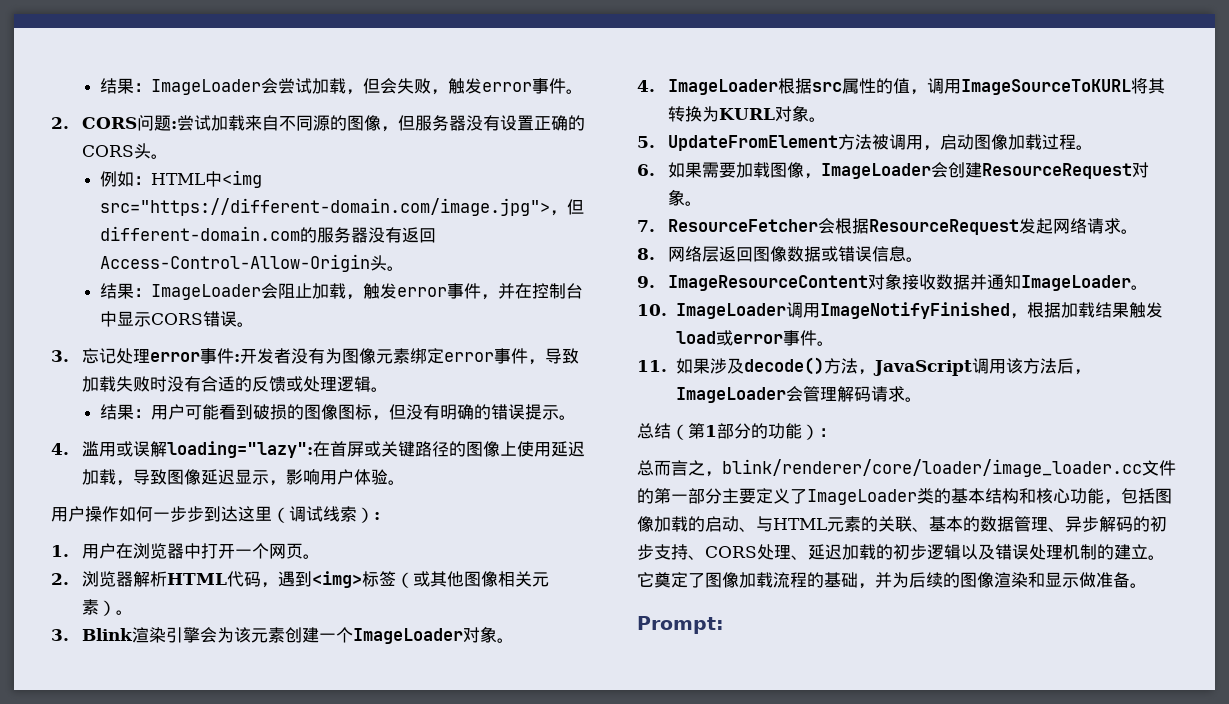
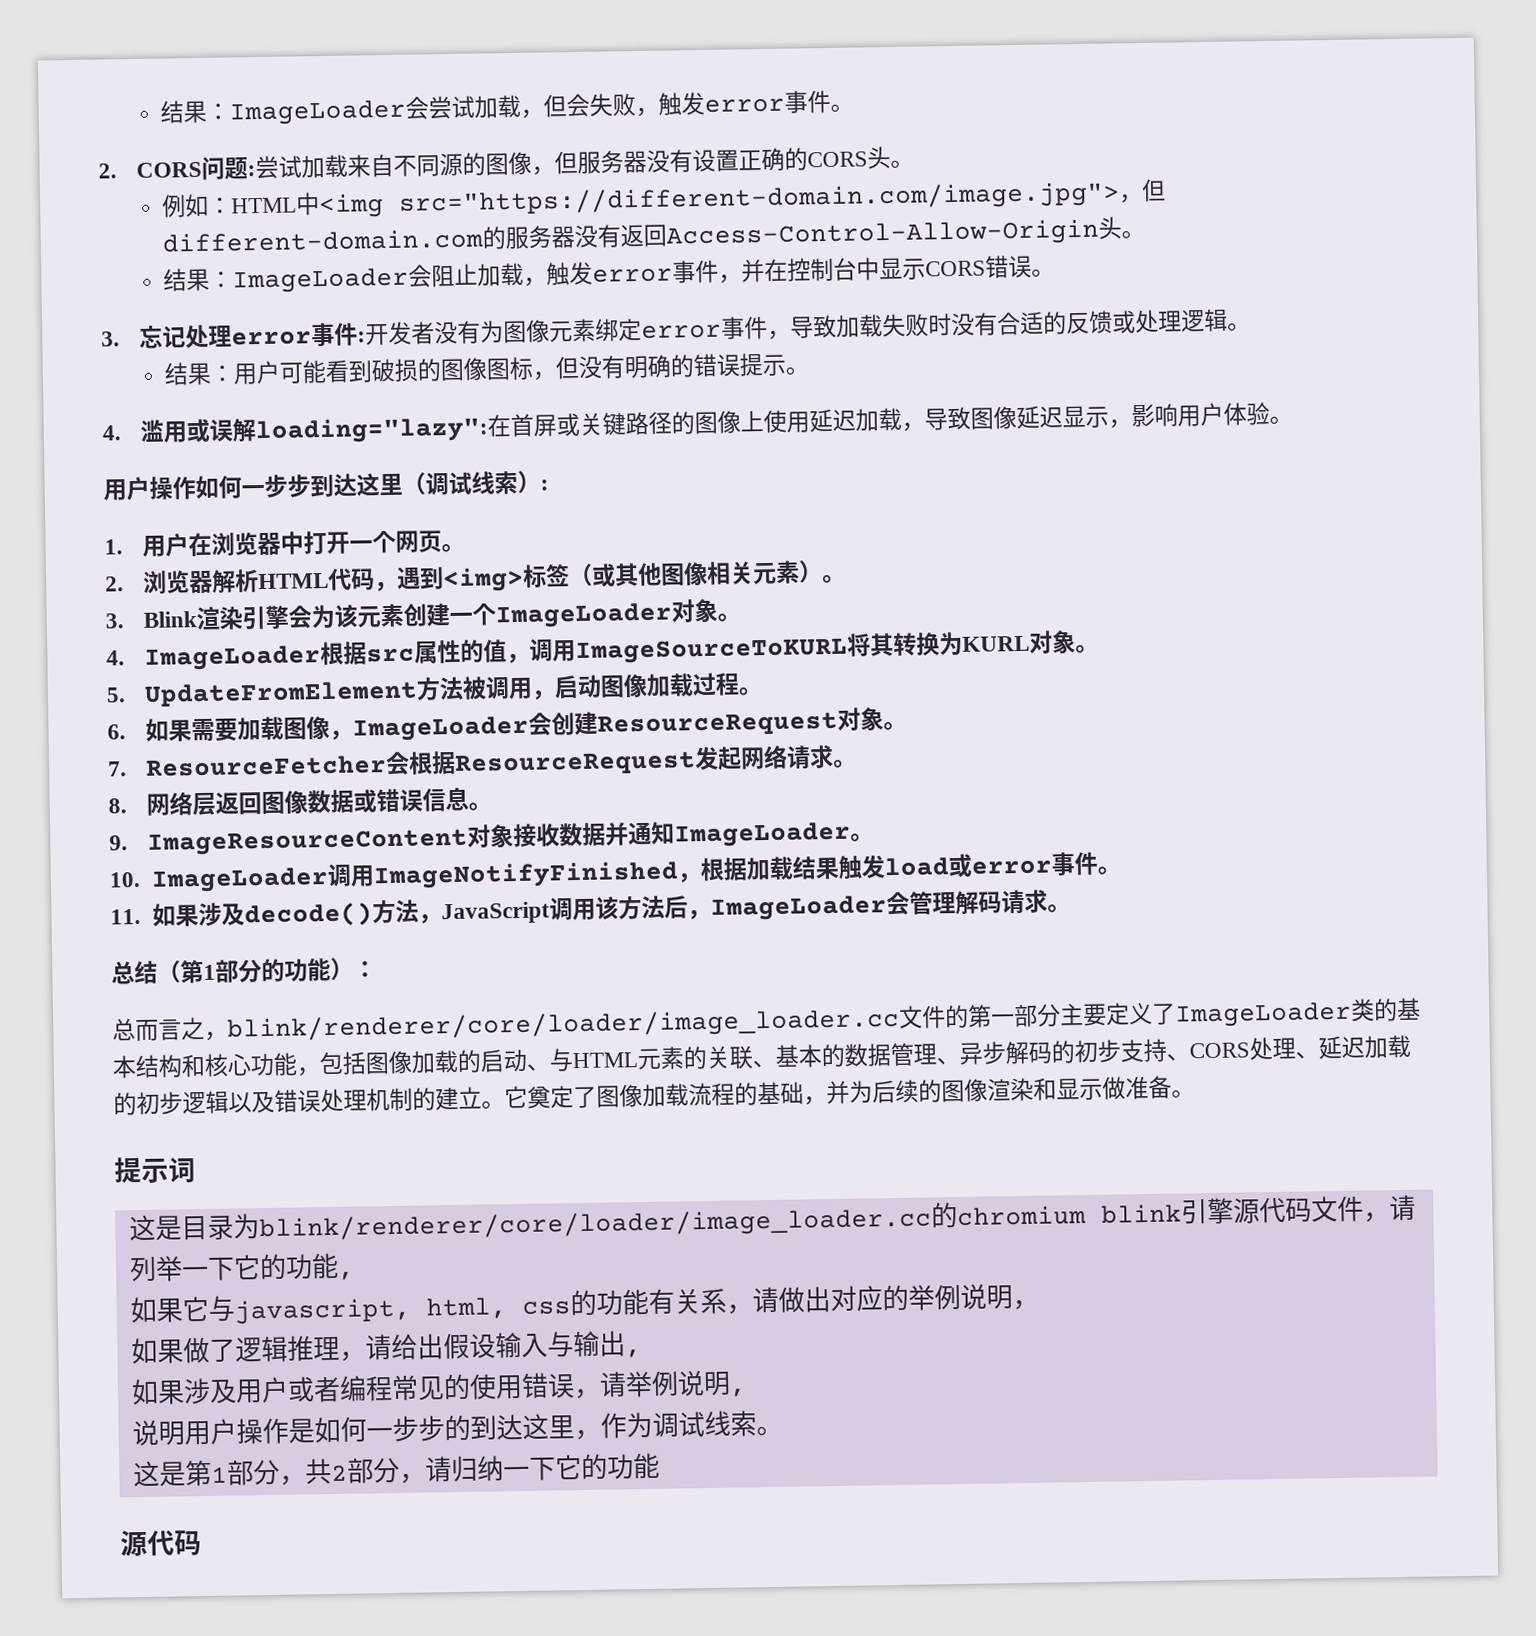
- Prompt:
+ 提示词
+ 这是目录为blink/renderer/core/loader/image_loader.cc的chromium blink引擎源代码文件，请列举一下它的功能,
+ 如果它与javascript, html, css的功能有关系，请做出对应的举例说明，
+ 如果做了逻辑推理，请给出假设输入与输出,
+ 如果涉及用户或者编程常见的使用错误，请举例说明,
+ 说明用户操作是如何一步步的到达这里，作为调试线索。
+ 这是第1部分，共2部分，请归纳一下它的功能
+ 源代码

